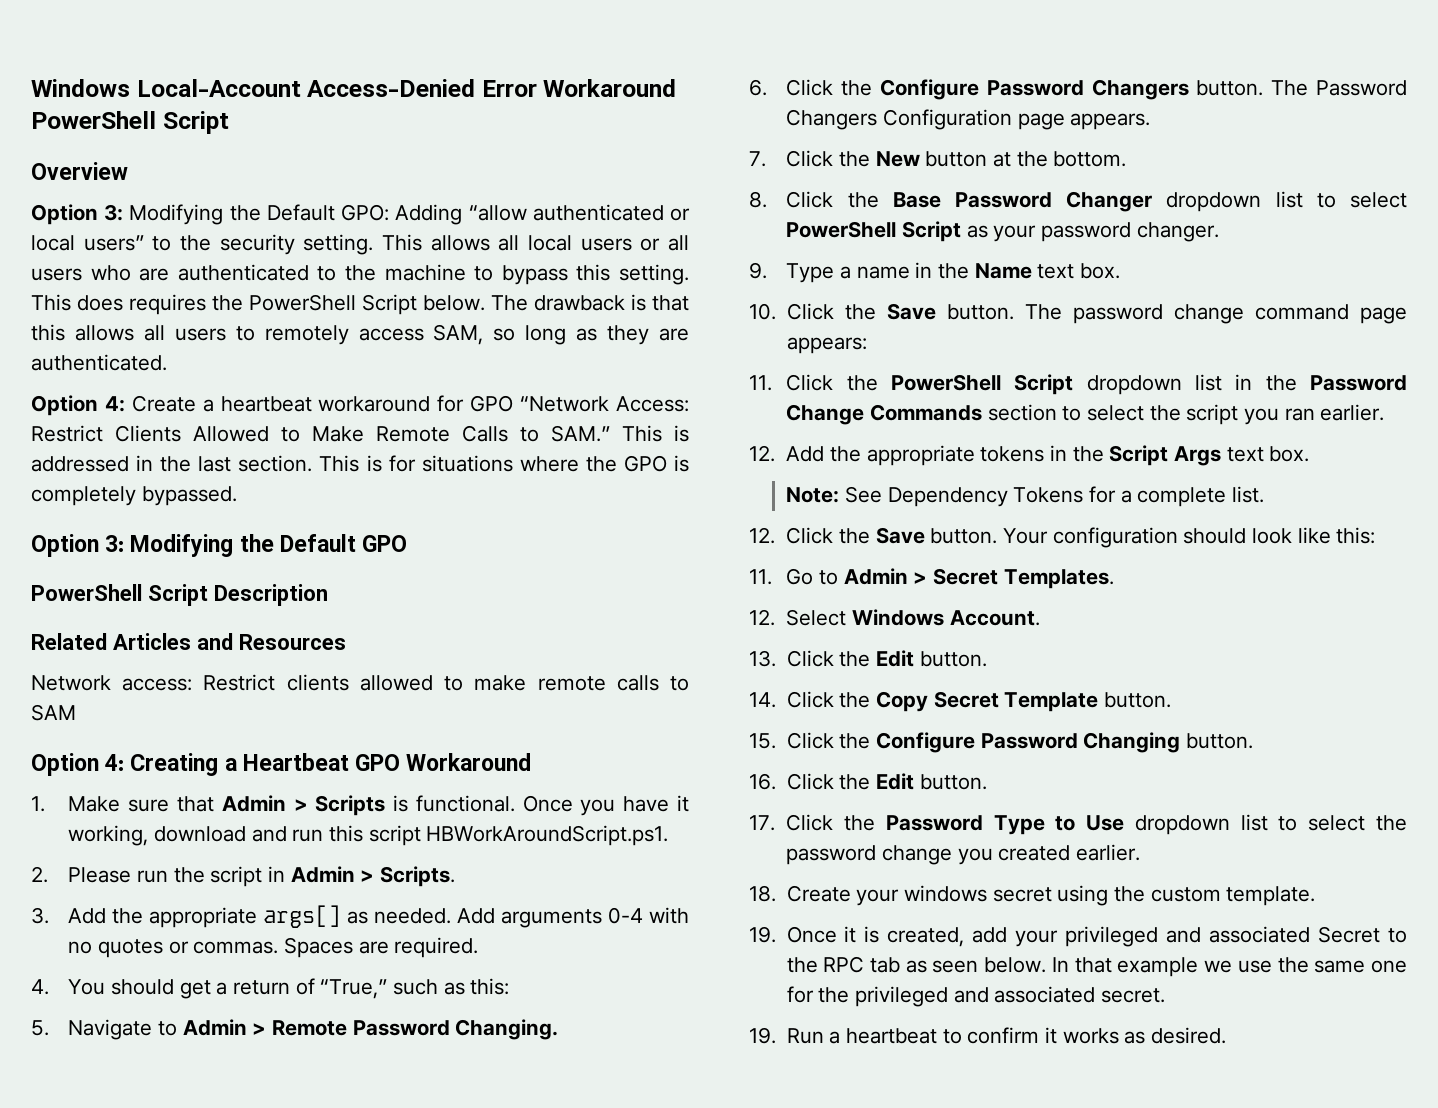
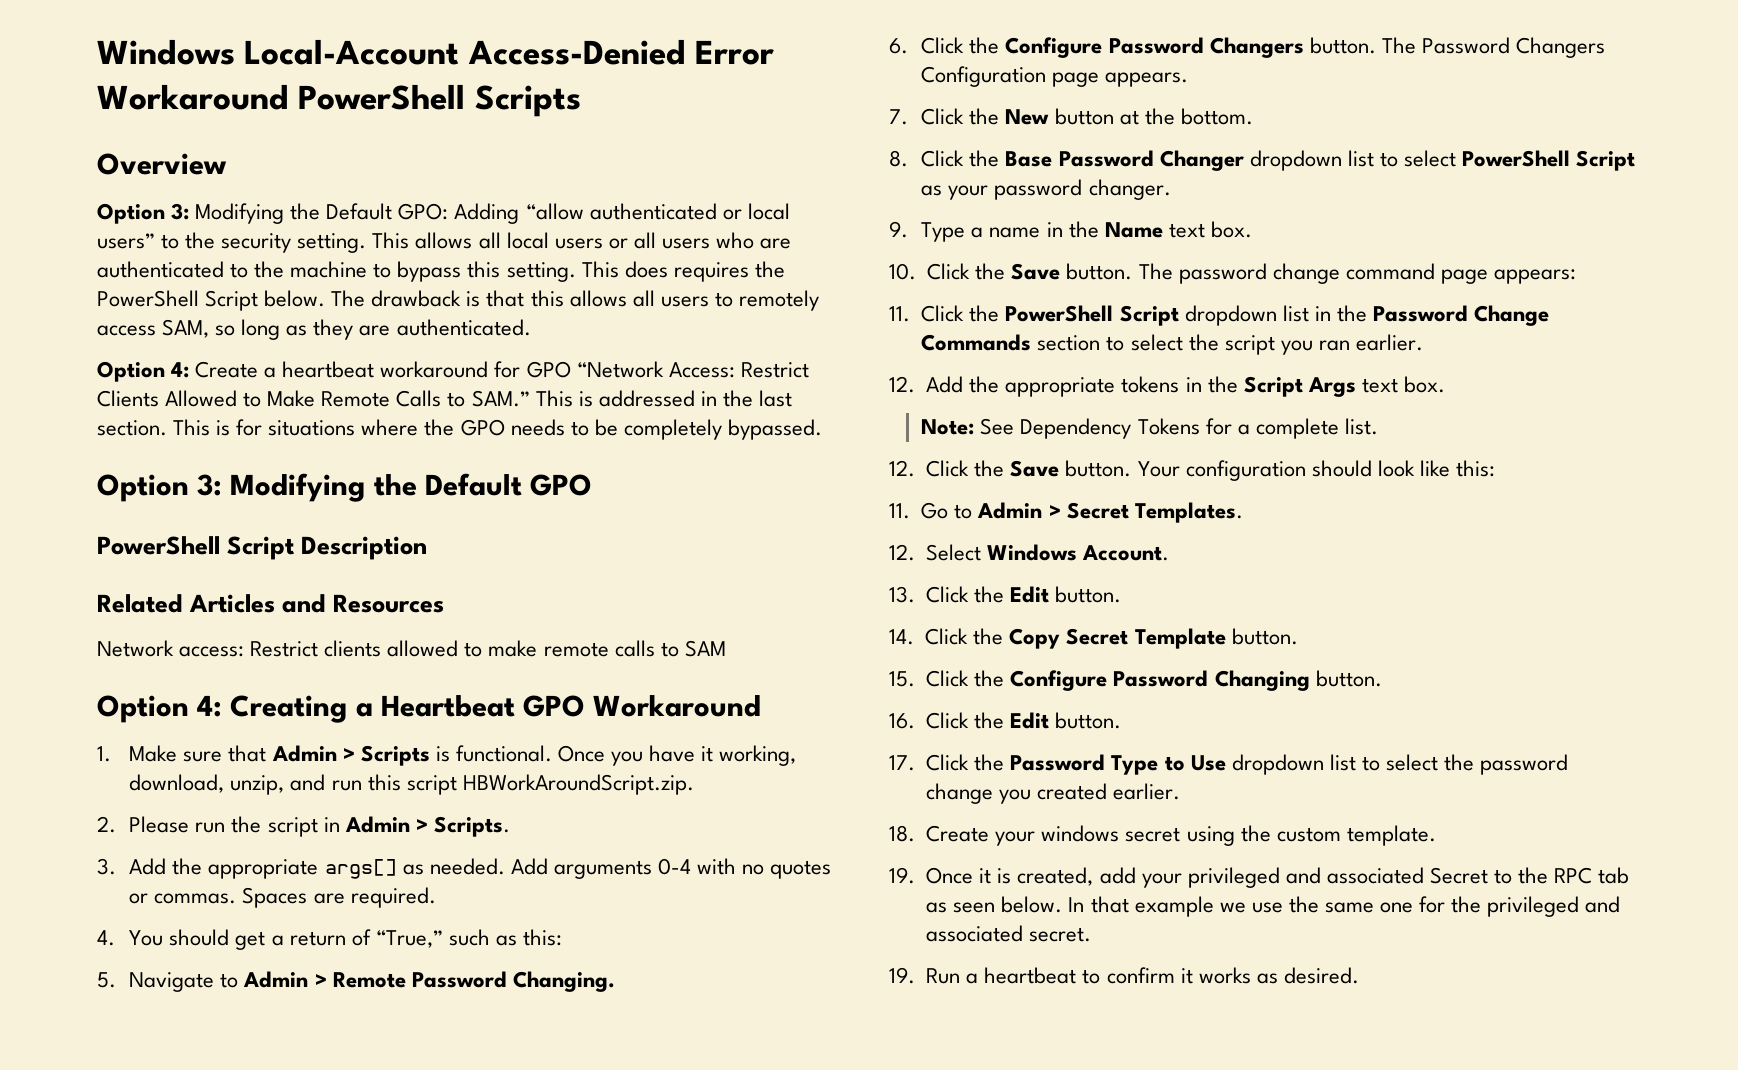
- Windows Local-Account Access-Denied Error Workaround PowerShell Script
+ Windows Local-Account Access-Denied Error Workaround PowerShell Scripts
- This is for situations where the GPO is completely bypassed.
+ This is for situations where the GPO needs to be completely bypassed.
- Once you have it working, download and run this script HBWorkAroundScript.ps1.
+ Once you have it working, download, unzip, and run this script HBWorkAroundScript.zip.

